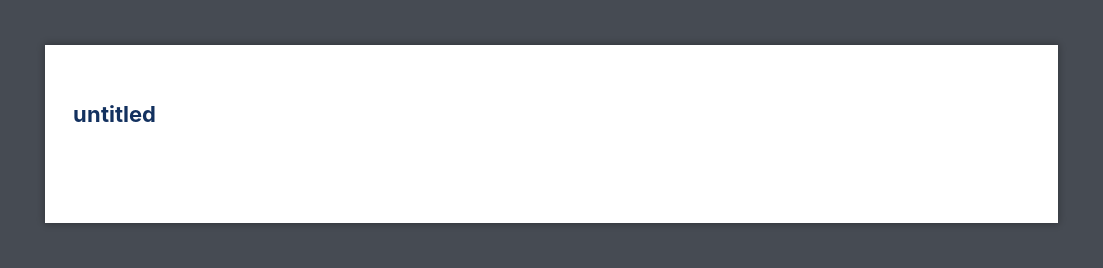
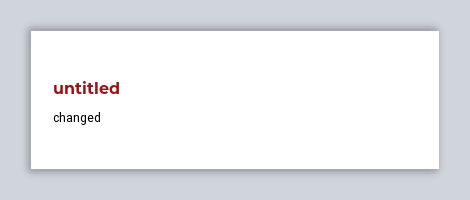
+ changed

